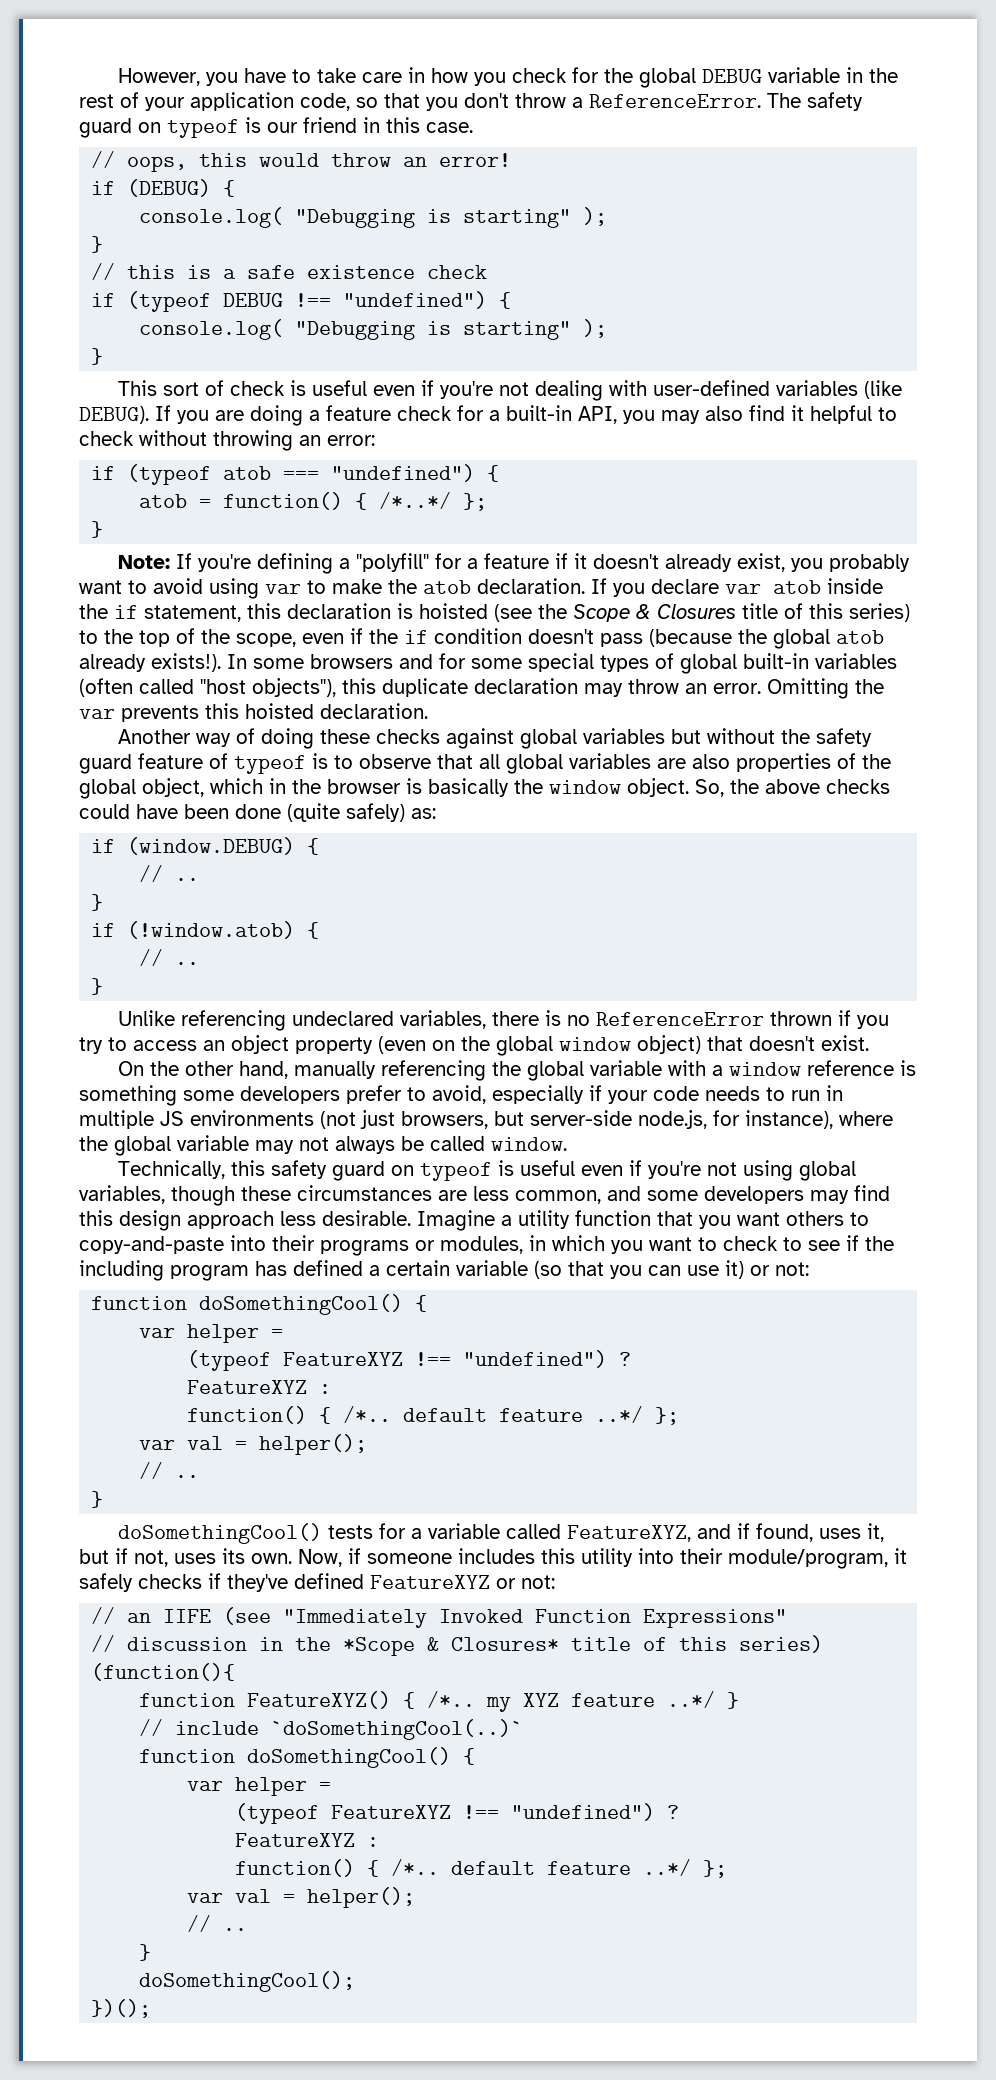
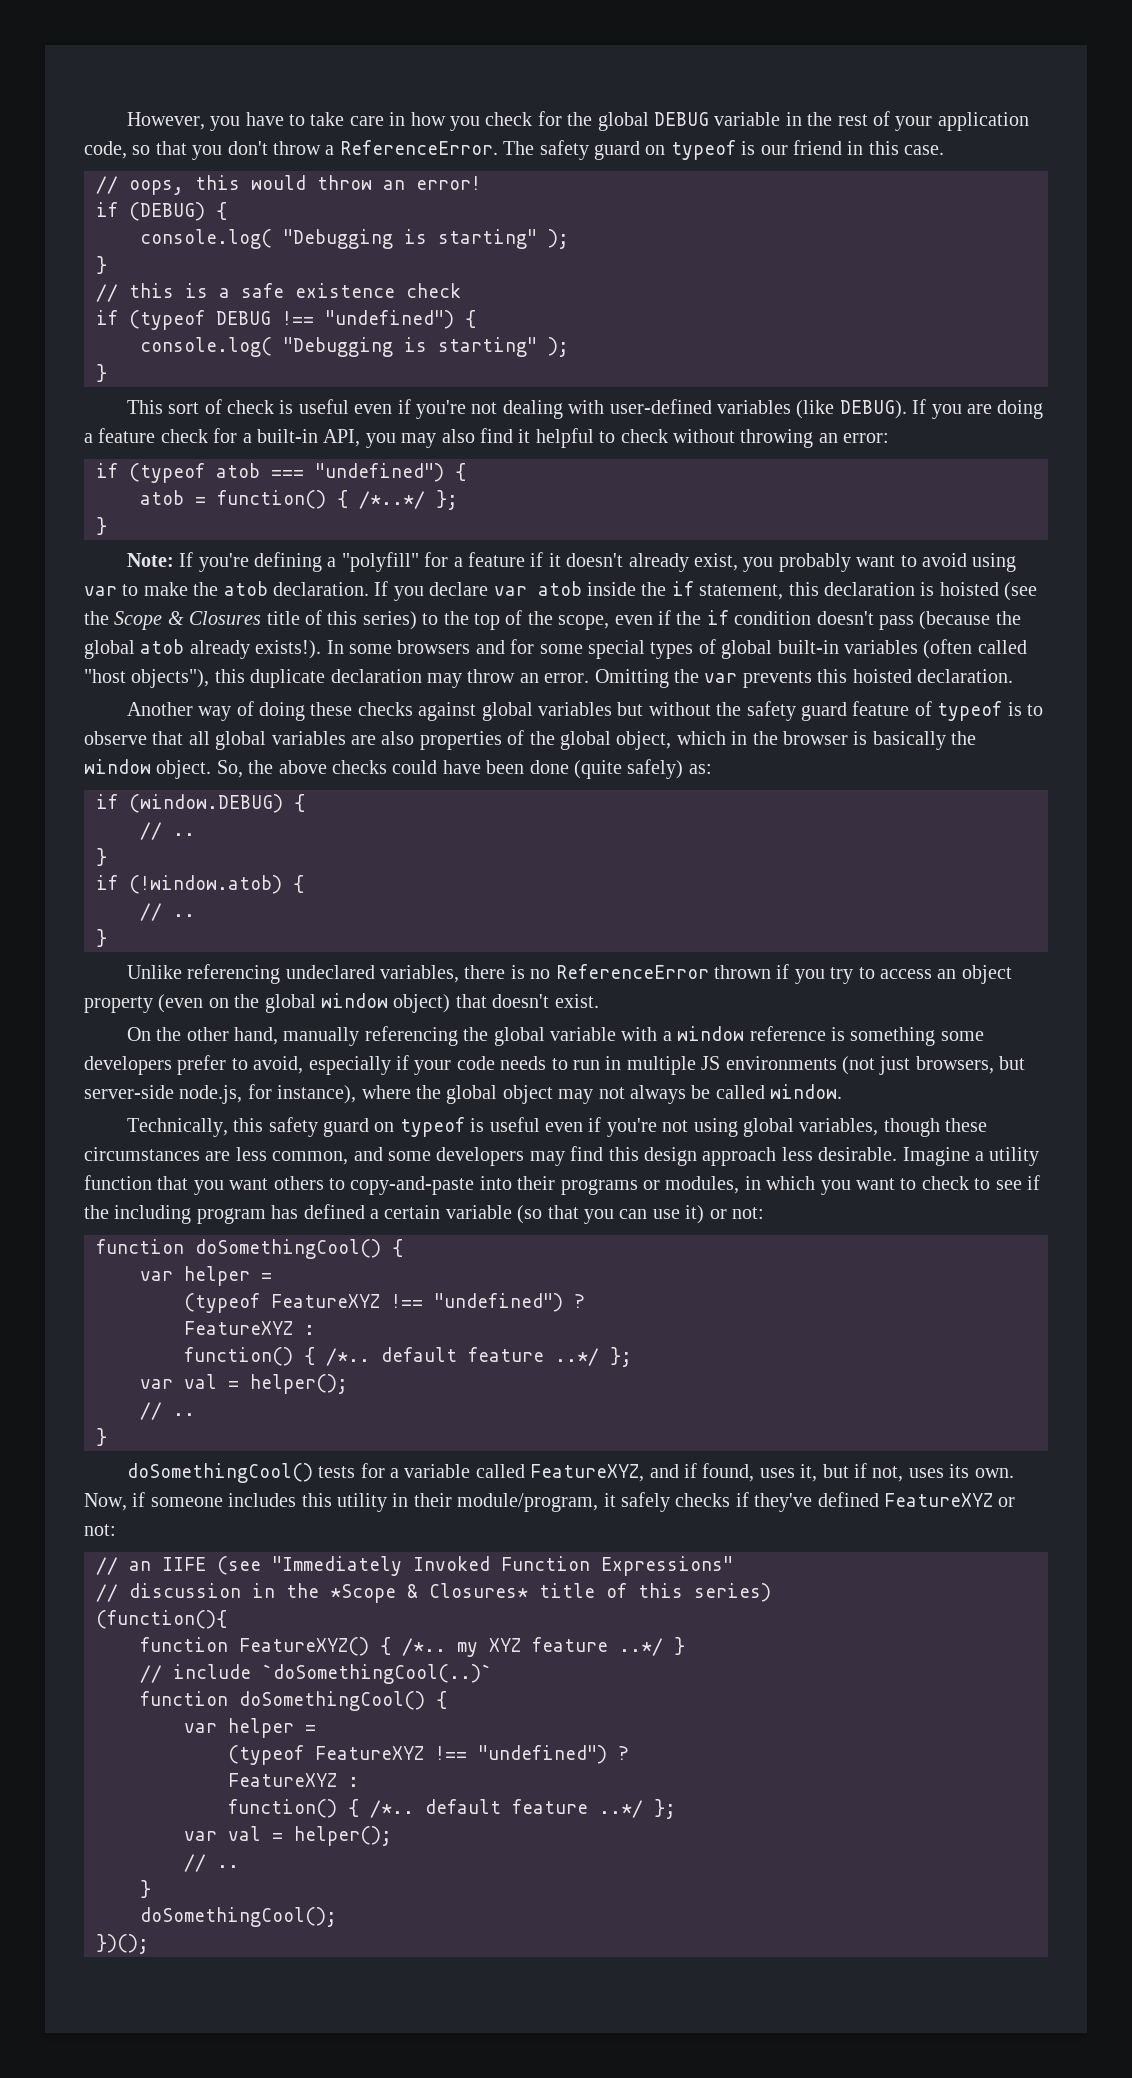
- On the other hand, manually referencing the global variable with a window reference is something some developers prefer to avoid, especially if your code needs to run in multiple JS environments (not just browsers, but server-side node.js, for instance), where the global variable may not always be called window.
+ On the other hand, manually referencing the global variable with a window reference is something some developers prefer to avoid, especially if your code needs to run in multiple JS environments (not just browsers, but server-side node.js, for instance), where the global object may not always be called window.
- Now, if someone includes this utility into their module/program, it safely checks if they've defined FeatureXYZ or not:
+ Now, if someone includes this utility in their module/program, it safely checks if they've defined FeatureXYZ or not:

